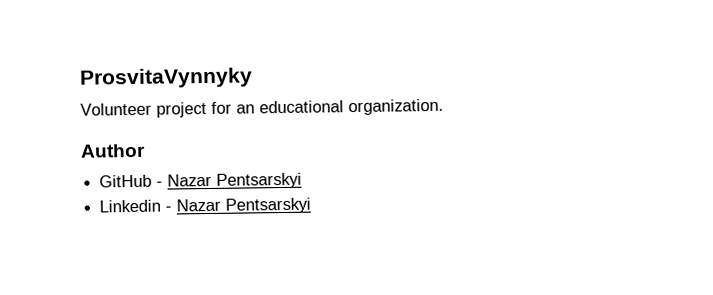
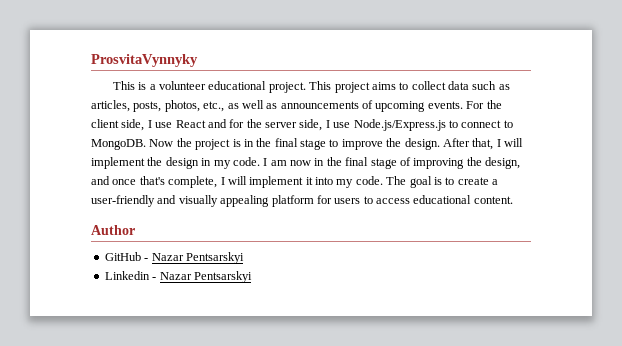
- Volunteer project for an educational organization.
+ This is a volunteer educational project. This project aims to collect data such as articles, posts, photos, etc., as well as announcements of upcoming events. For the client side, I use React and for the server side, I use Node.js/Express.js to connect to MongoDB. Now the project is in the final stage to improve the design. After that, I will implement the design in my code. I am now in the final stage of improving the design, and once that's complete, I will implement it into my code. The goal is to create a user-friendly and visually appealing platform for users to access educational content.

